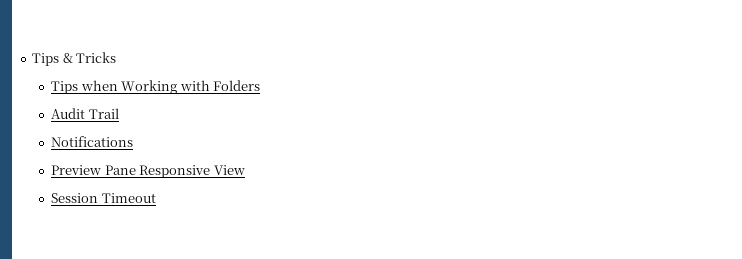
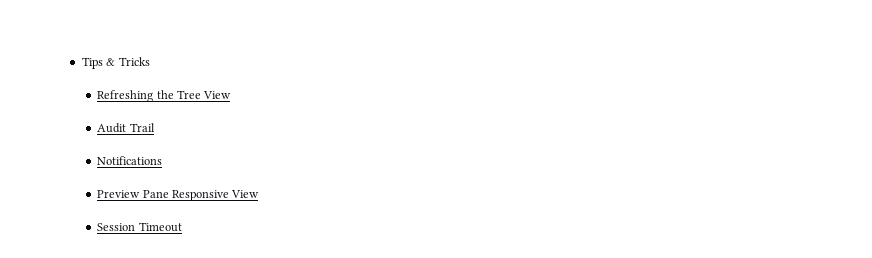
- Tips when Working with Folders
+ Refreshing the Tree View

